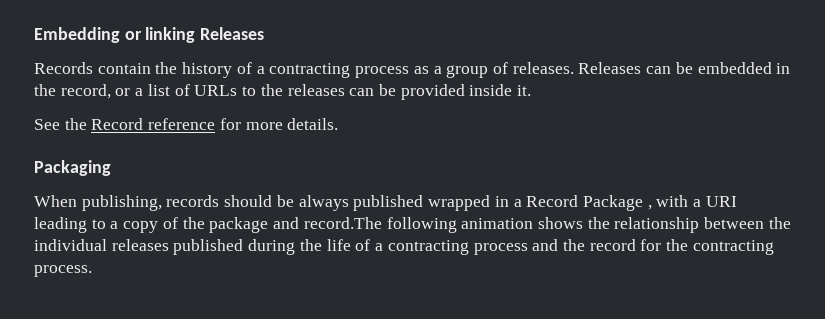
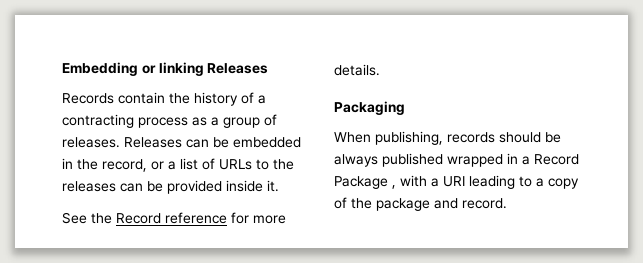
- When publishing, records should be always published wrapped in a Record Package , with a URI leading to a copy of the package and record.The following animation shows the relationship between the individual releases published during the life of a contracting process and the record for the contracting process.
+ When publishing, records should be always published wrapped in a Record Package , with a URI leading to a copy of the package and record.

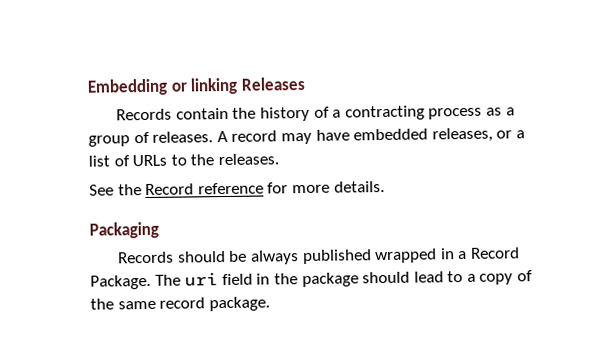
- Releases can be embedded in the record, or a list of URLs to the releases can be provided inside it.
+ A record may have embedded releases, or a list of URLs to the releases.
- When publishing, records should be always published wrapped in a Record Package , with a URI leading to a copy of the package and record.
+ Records should be always published wrapped in a Record Package. The uri field in the package should lead to a copy of the same record package.

